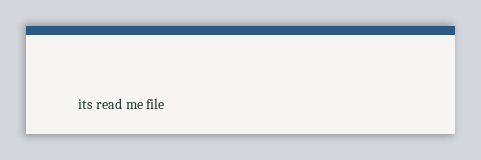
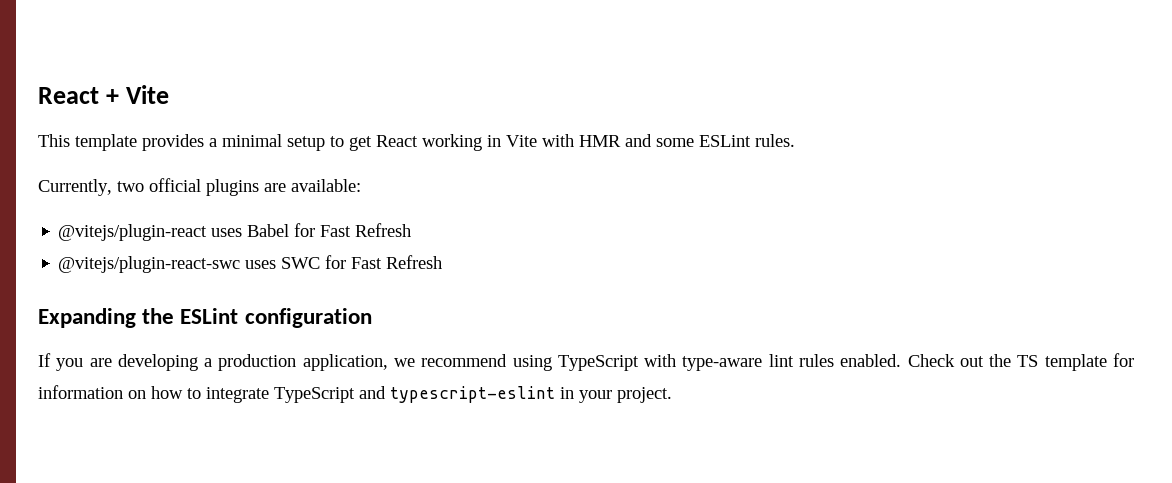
- its read me file
+ React + Vite
+ This template provides a minimal setup to get React working in Vite with HMR and some ESLint rules.
+ Currently, two official plugins are available:
+ @vitejs/plugin-react uses Babel for Fast Refresh
+ @vitejs/plugin-react-swc uses SWC for Fast Refresh
+ Expanding the ESLint configuration
+ If you are developing a production application, we recommend using TypeScript with type-aware lint rules enabled. Check out the TS template for information on how to integrate TypeScript and typescript-eslint in your project.

